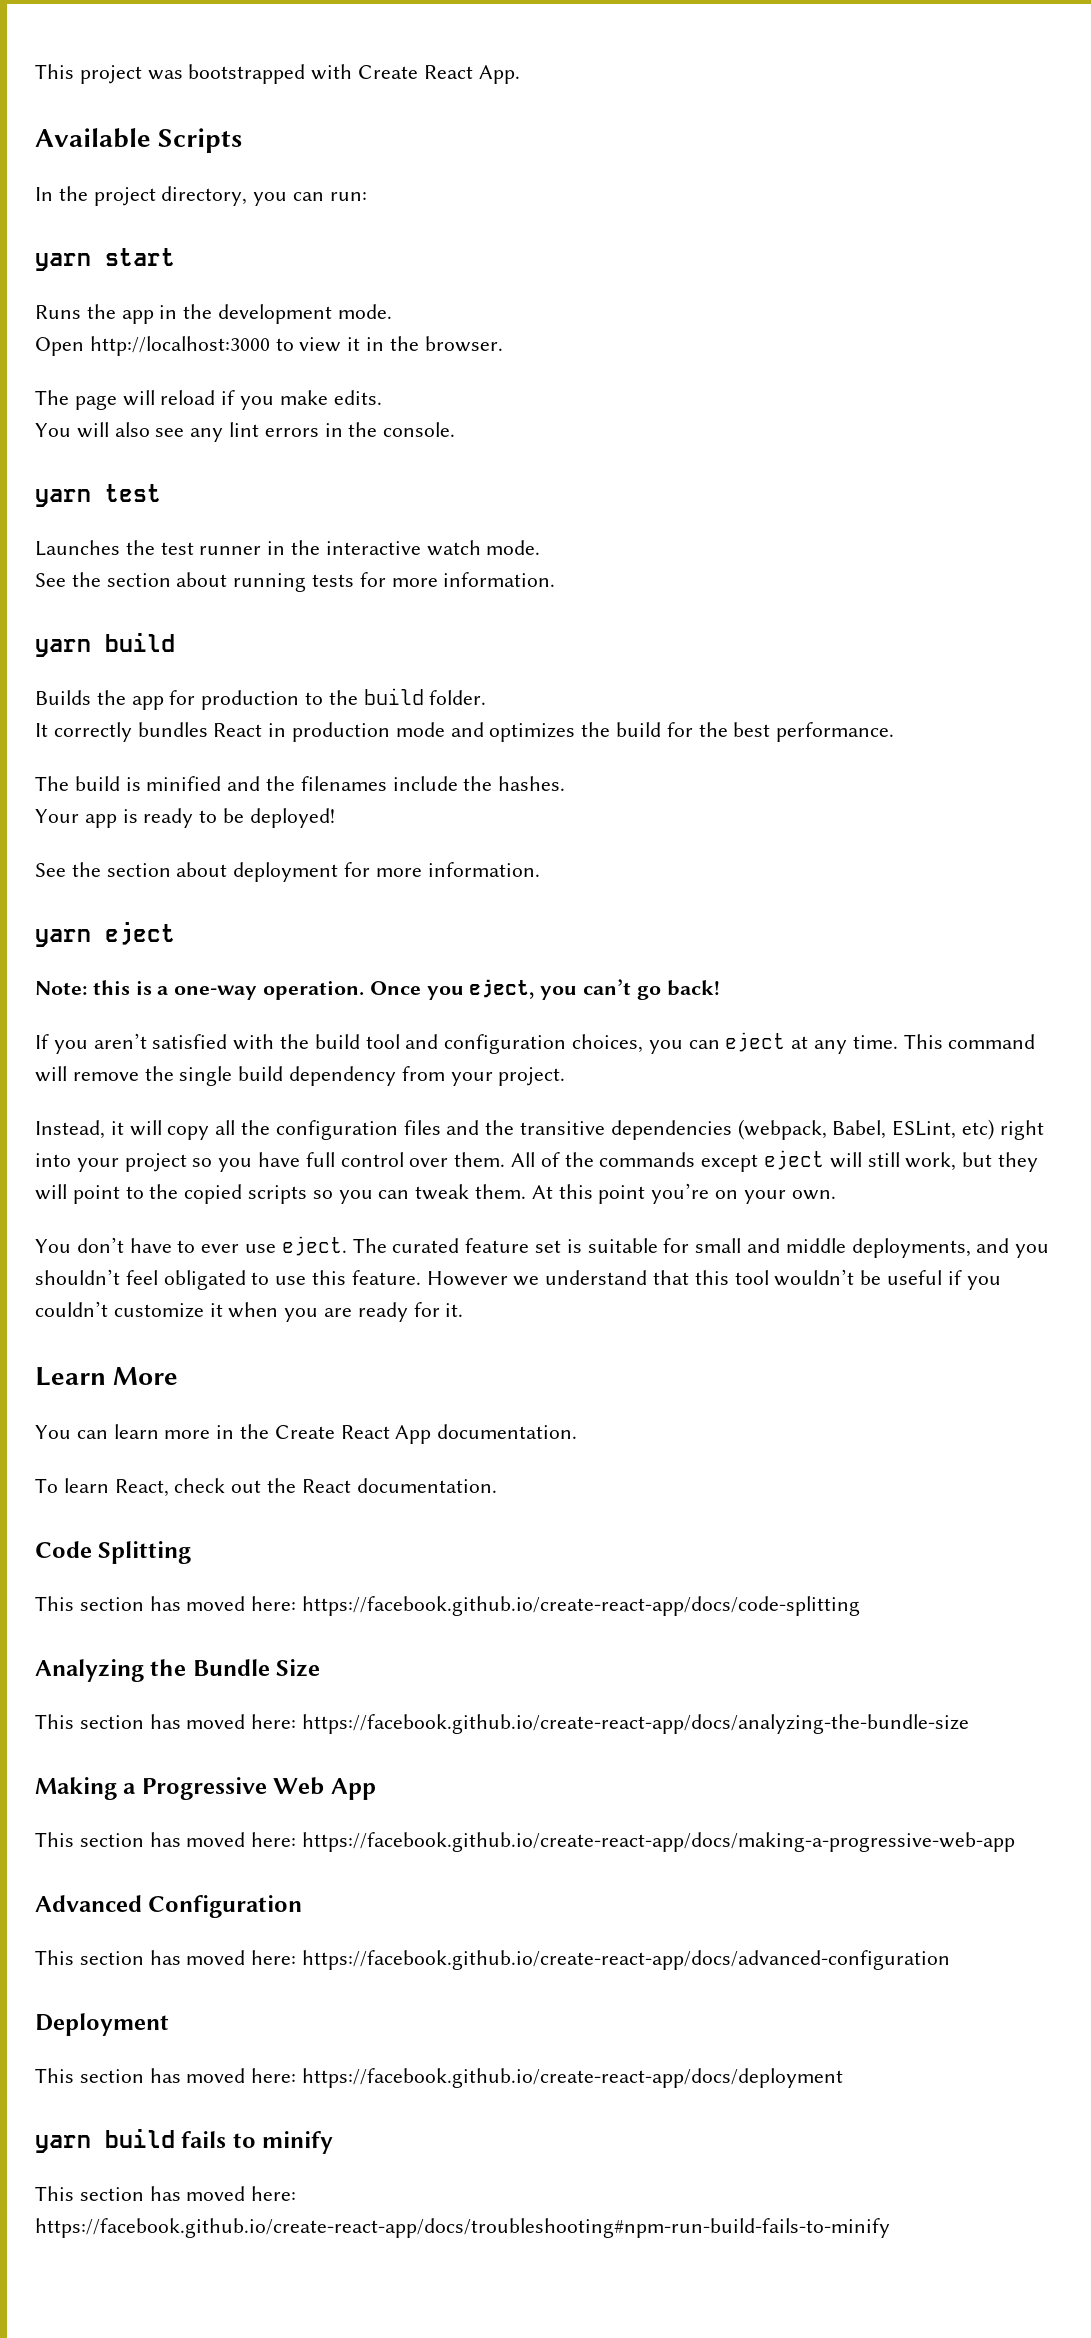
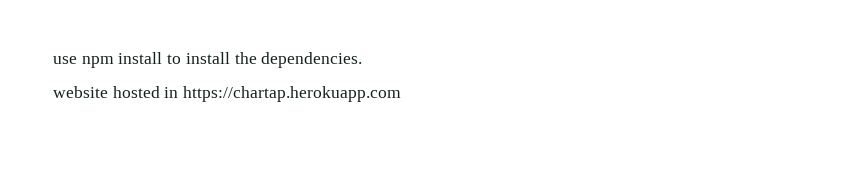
- This project was bootstrapped with Create React App.
- Available Scripts
- In the project directory, you can run:
- yarn start
- Runs the app in the development mode.
- Open http://localhost:3000 to view it in the browser.
- The page will reload if you make edits.
- You will also see any lint errors in the console.
- yarn test
- Launches the test runner in the interactive watch mode.
- See the section about running tests for more information.
- yarn build
- Builds the app for production to the build folder.
- It correctly bundles React in production mode and optimizes the build for the best performance.
- The build is minified and the filenames include the hashes.
- Your app is ready to be deployed!
- See the section about deployment for more information.
- yarn eject
- Note: this is a one-way operation. Once you eject, you can’t go back!
- If you aren’t satisfied with the build tool and configuration choices, you can eject at any time. This command will remove the single build dependency from your project.
- Instead, it will copy all the configuration files and the transitive dependencies (webpack, Babel, ESLint, etc) right into your project so you have full control over them. All of the commands except eject will still work, but they will point to the copied scripts so you can tweak them. At this point you’re on your own.
- You don’t have to ever use eject. The curated feature set is suitable for small and middle deployments, and you shouldn’t feel obligated to use this feature. However we understand that this tool wouldn’t be useful if you couldn’t customize it when you are ready for it.
- Learn More
- You can learn more in the Create React App documentation.
- To learn React, check out the React documentation.
- Code Splitting
- This section has moved here: https://facebook.github.io/create-react-app/docs/code-splitting
- Analyzing the Bundle Size
- This section has moved here: https://facebook.github.io/create-react-app/docs/analyzing-the-bundle-size
- Making a Progressive Web App
- This section has moved here: https://facebook.github.io/create-react-app/docs/making-a-progressive-web-app
- Advanced Configuration
- This section has moved here: https://facebook.github.io/create-react-app/docs/advanced-configuration
- Deployment
- This section has moved here: https://facebook.github.io/create-react-app/docs/deployment
- yarn build fails to minify
- This section has moved here: https://facebook.github.io/create-react-app/docs/troubleshooting#npm-run-build-fails-to-minify
+ use npm install to install the dependencies.
+ website hosted in https://chartap.herokuapp.com

